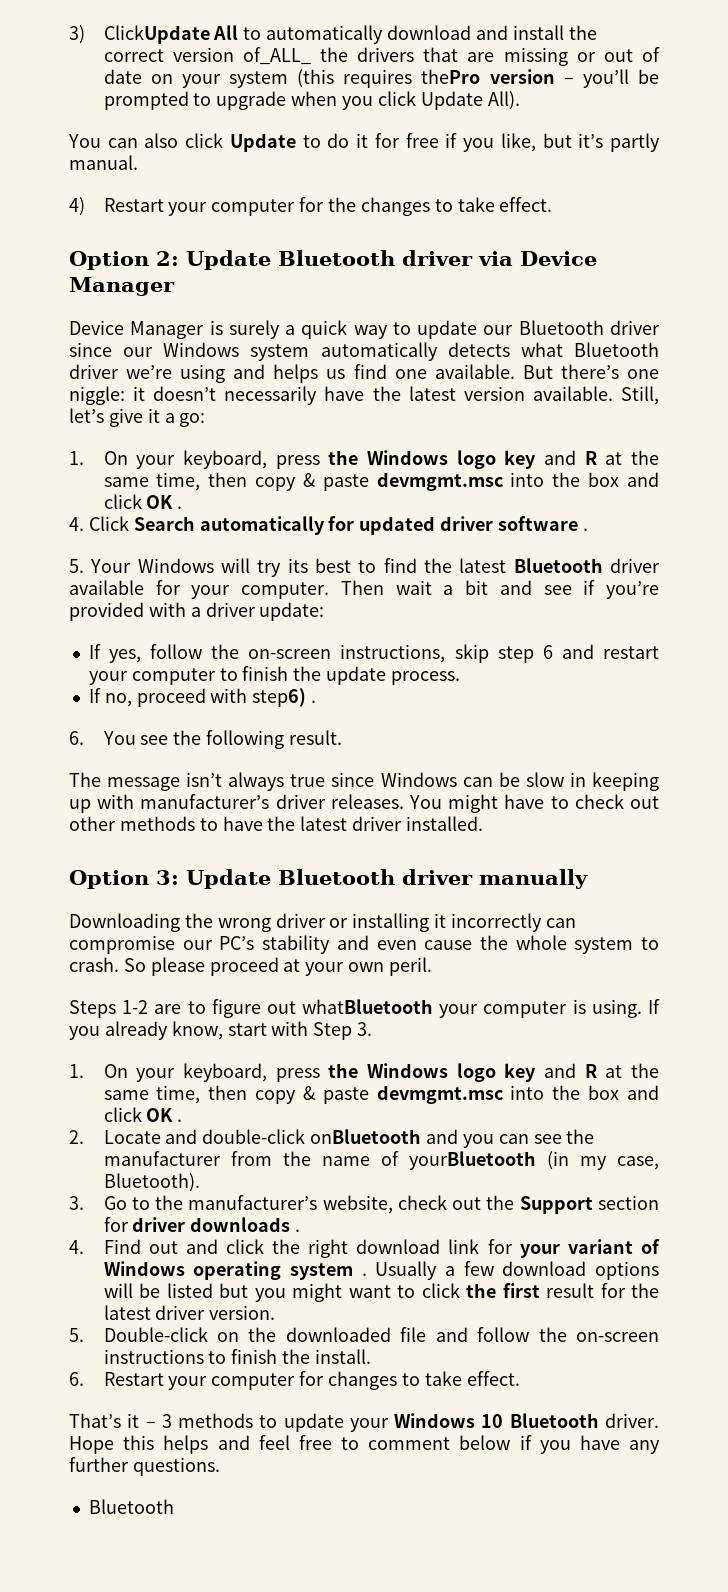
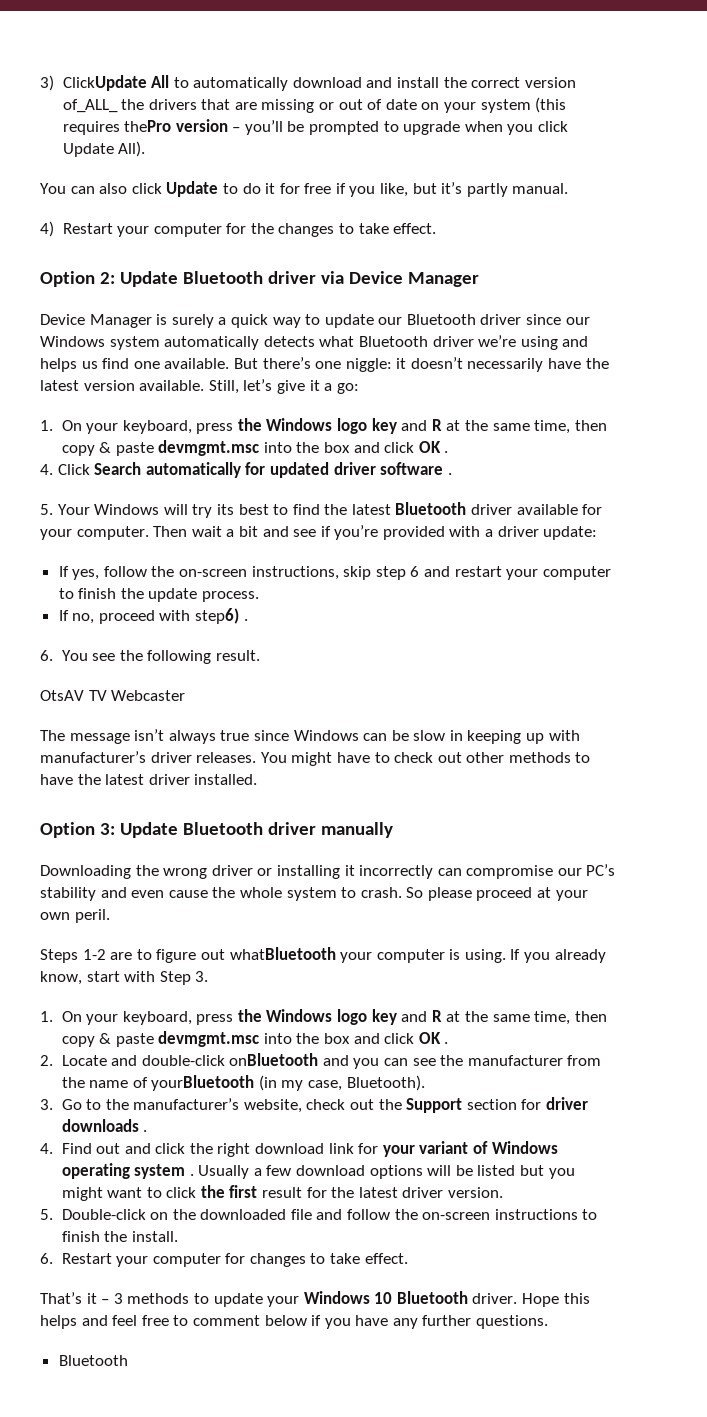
+ OtsAV TV Webcaster

